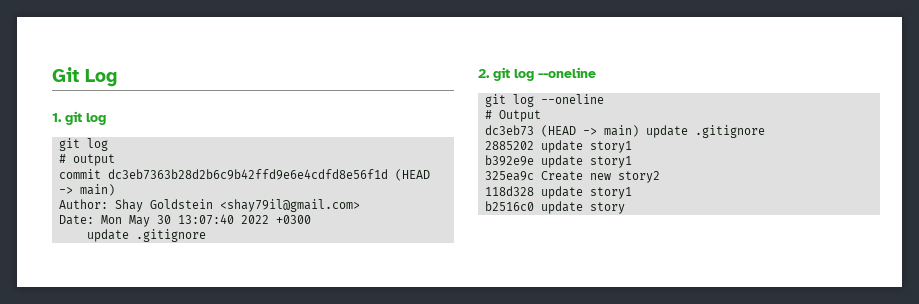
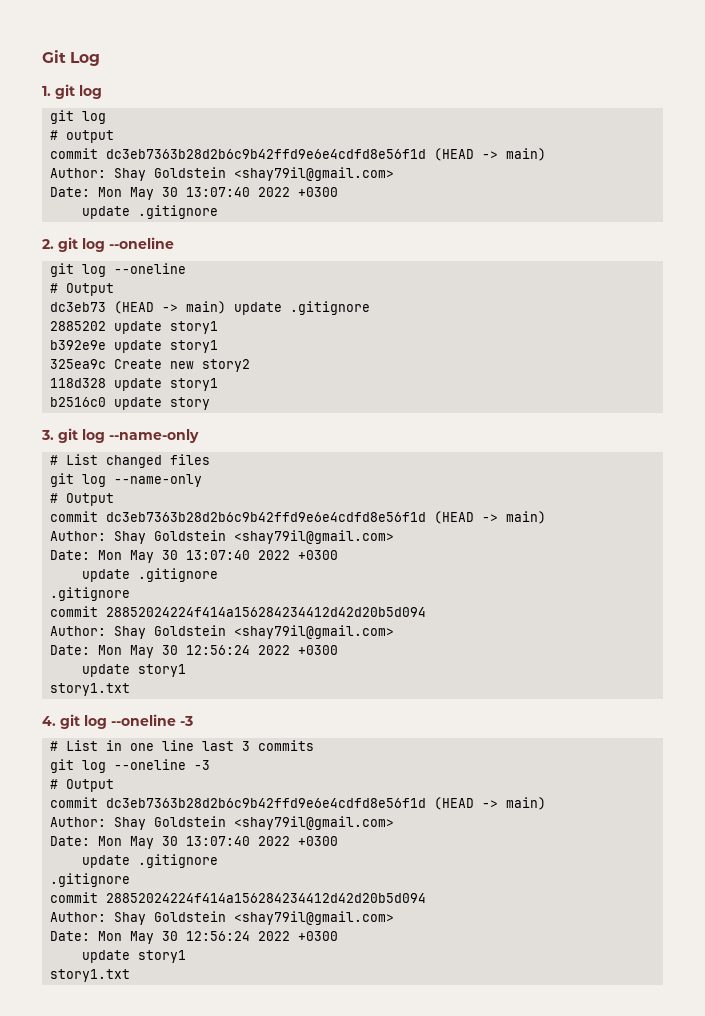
+ 3. git log --name-only
+ # List changed files
+ git log --name-only
+ # Output
+ commit dc3eb7363b28d2b6c9b42ffd9e6e4cdfd8e56f1d (HEAD -> main)
+ Author: Shay Goldstein <shay79il@gmail.com>
+ Date: Mon May 30 13:07:40 2022 +0300
+ update .gitignore
+ .gitignore
+ commit 28852024224f414a156284234412d42d20b5d094
+ Author: Shay Goldstein <shay79il@gmail.com>
+ Date: Mon May 30 12:56:24 2022 +0300
+ update story1
+ story1.txt
+ 4. git log --oneline -3
+ # List in one line last 3 commits
+ git log --oneline -3
+ # Output
+ commit dc3eb7363b28d2b6c9b42ffd9e6e4cdfd8e56f1d (HEAD -> main)
+ Author: Shay Goldstein <shay79il@gmail.com>
+ Date: Mon May 30 13:07:40 2022 +0300
+ update .gitignore
+ .gitignore
+ commit 28852024224f414a156284234412d42d20b5d094
+ Author: Shay Goldstein <shay79il@gmail.com>
+ Date: Mon May 30 12:56:24 2022 +0300
+ update story1
+ story1.txt

